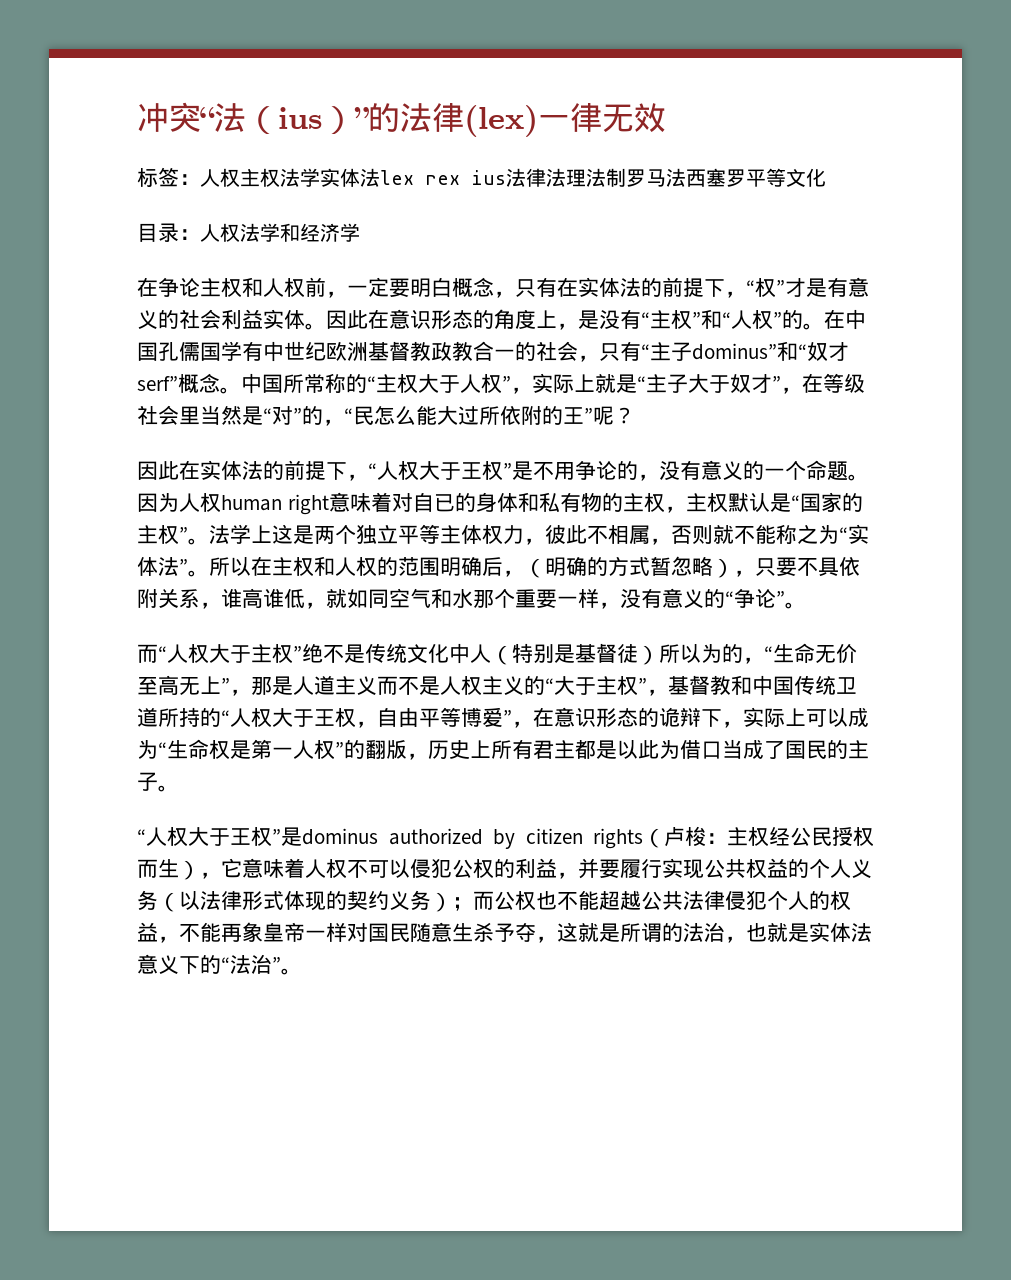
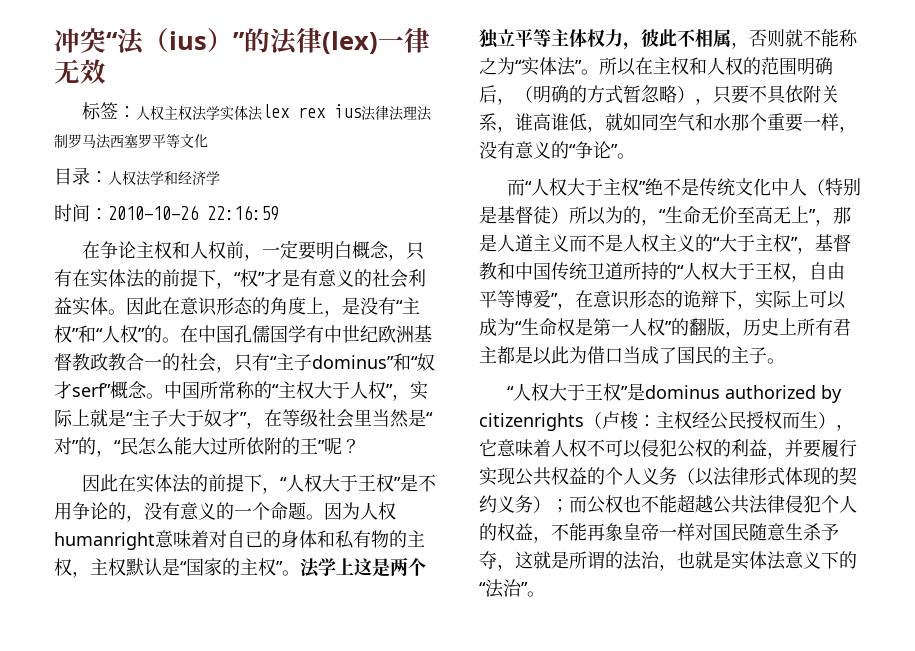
+ 时间：2010-10-26 22:16:59
- 因为人权human right意味着对自已的身体和私有物的主权，主权默认是“国家的主权”。
+ 因为人权humanright意味着对自已的身体和私有物的主权，主权默认是“国家的主权”。
- “人权大于王权”是dominus authorized by citizen rights（卢梭：
+ “人权大于王权”是dominus authorized by citizenrights（卢梭：

